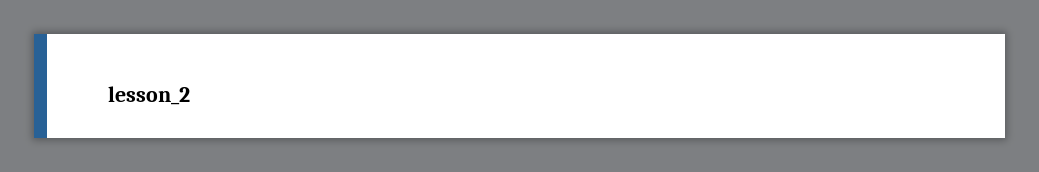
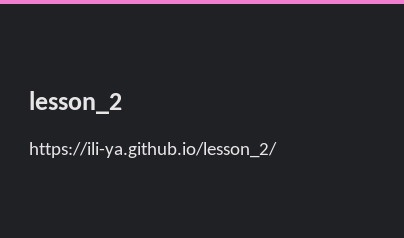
+ https://ili-ya.github.io/lesson_2/

